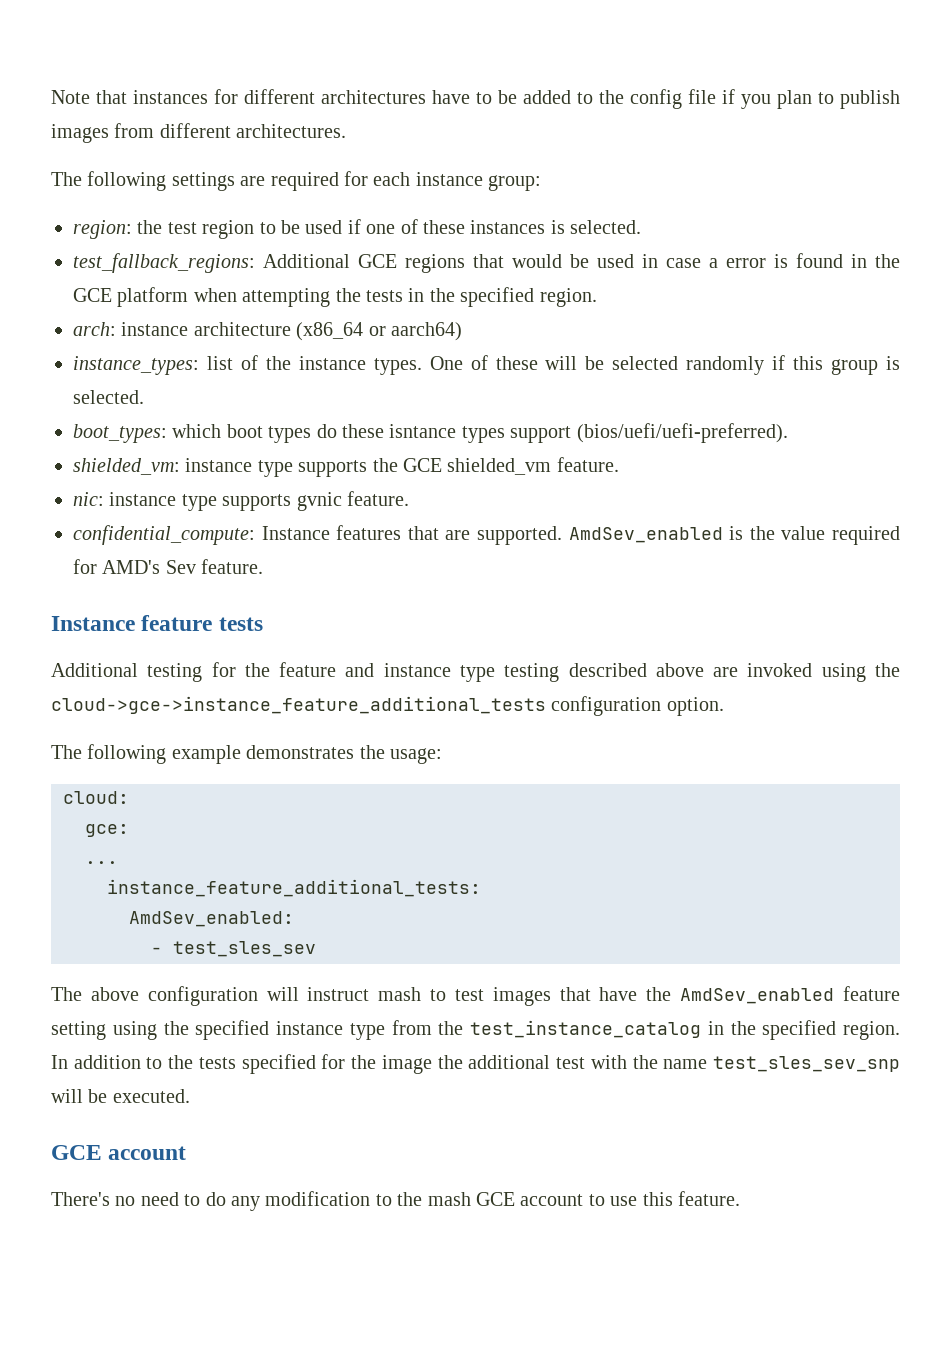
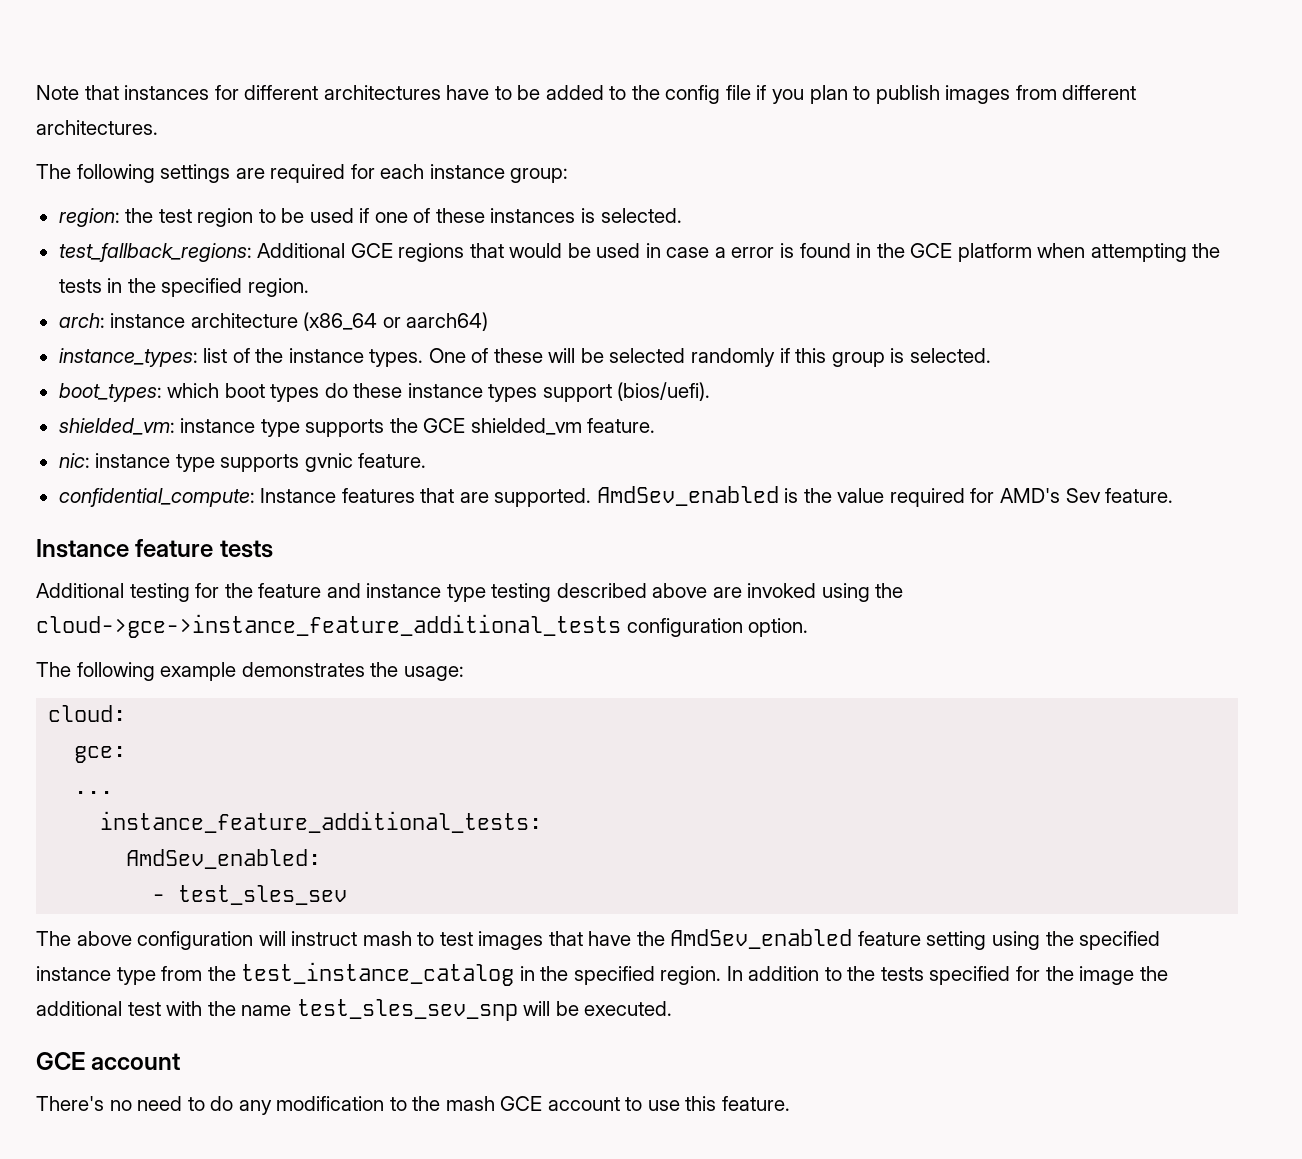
- boot_types: which boot types do these isntance types support (bios/uefi/uefi-preferred).
+ boot_types: which boot types do these instance types support (bios/uefi).

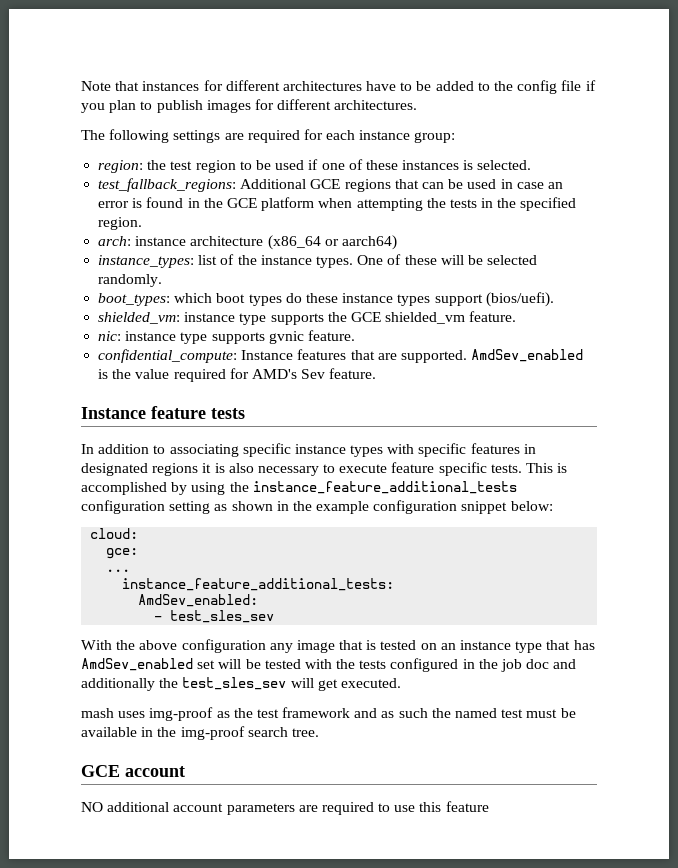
- Note that instances for different architectures have to be added to the config file if you plan to publish images from different architectures.
+ Note that instances for different architectures have to be added to the config file if you plan to publish images for different architectures.
- test_fallback_regions: Additional GCE regions that would be used in case a error is found in the GCE platform when attempting the tests in the specified region.
+ test_fallback_regions: Additional GCE regions that can be used in case an error is found in the GCE platform when attempting the tests in the specified region.
- One of these will be selected randomly if this group is selected.
+ One of these will be selected randomly.
- Additional testing for the feature and instance type testing described above are invoked using the cloud->gce->instance_feature_additional_tests configuration option.
- The following example demonstrates the usage:
+ In addition to associating specific instance types with specific features in designated regions it is also necessary to execute feature specific tests. This is accomplished by using the instance_feature_additional_tests configuration setting as shown in the example configuration snippet below:
- The above configuration will instruct mash to test images that have the AmdSev_enabled feature setting using the specified instance type from the test_instance_catalog in the specified region. In addition to the tests specified for the image the additional test with the name test_sles_sev_snp will be executed.
+ With the above configuration any image that is tested on an instance type that has AmdSev_enabled set will be tested with the tests configured in the job doc and additionally the test_sles_sev will get executed.
+ mash uses img-proof as the test framework and as such the named test must be available in the img-proof search tree.
  GCE account
- There's no need to do any modification to the mash GCE account to use this feature.
+ NO additional account parameters are required to use this feature

